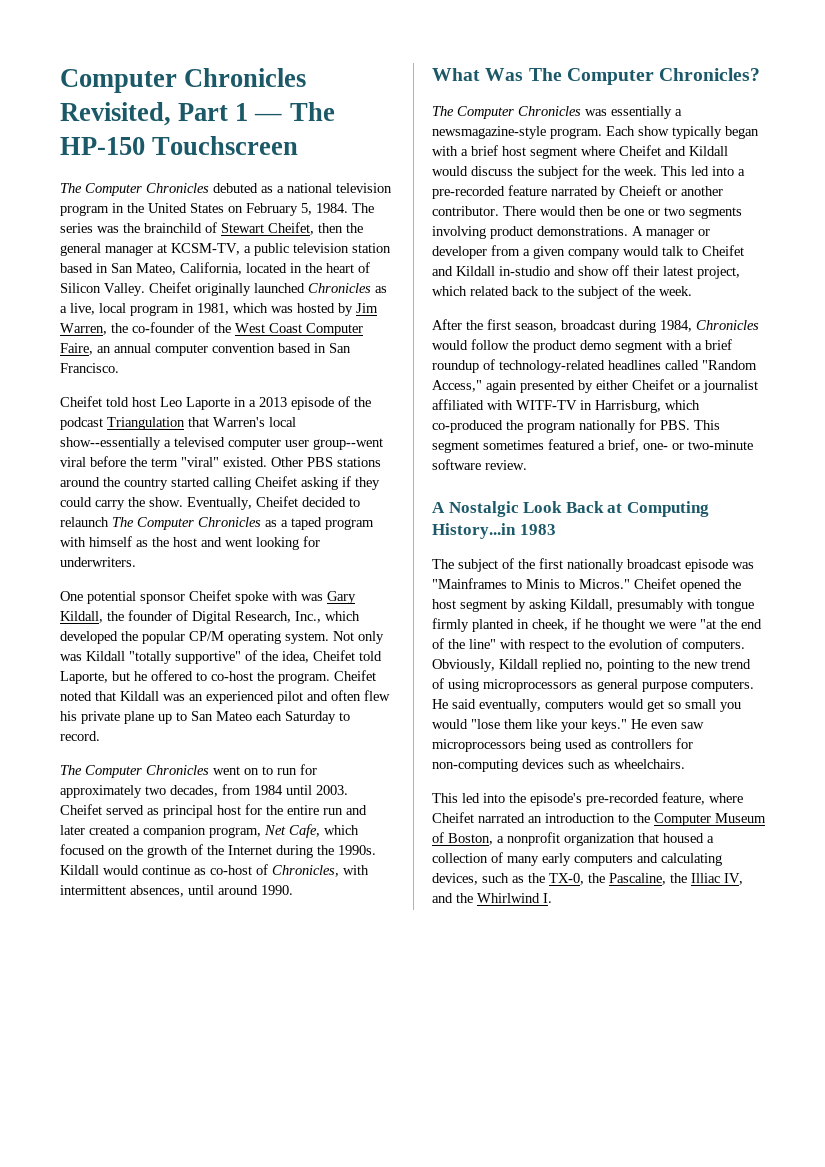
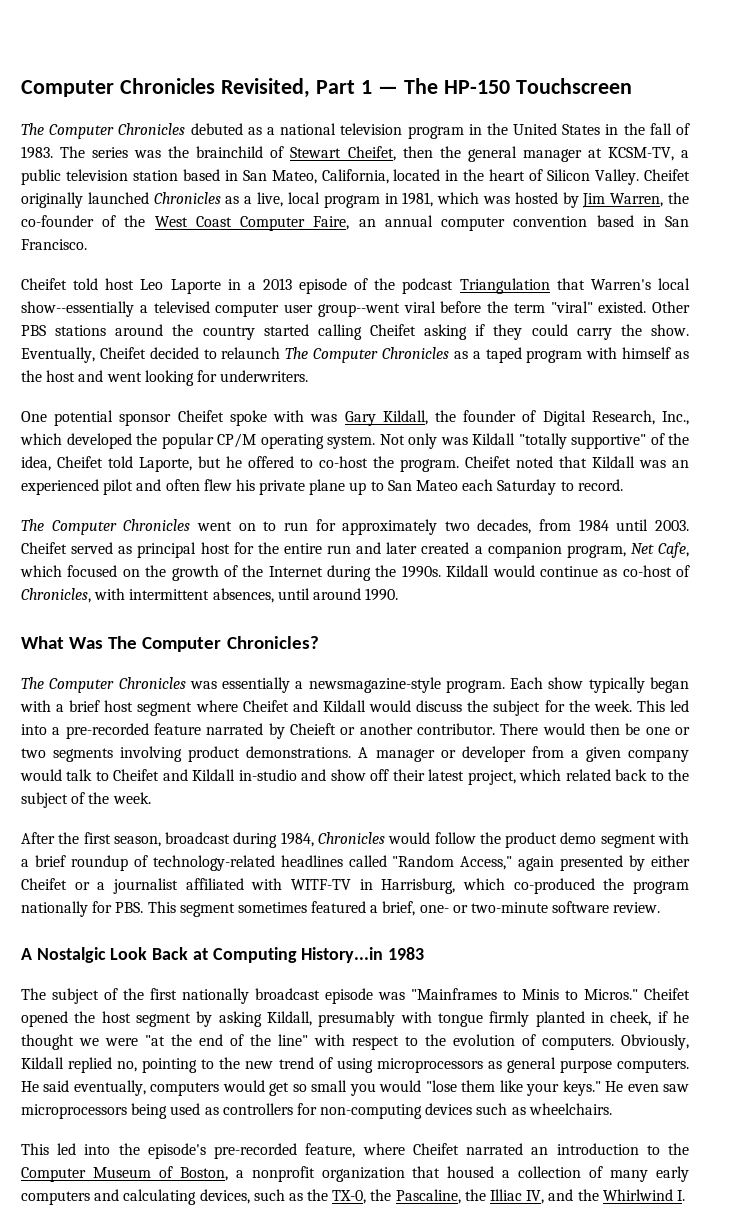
- The Computer Chronicles debuted as a national television program in the United States on February 5, 1984.
+ The Computer Chronicles debuted as a national television program in the United States in the fall of 1983.

